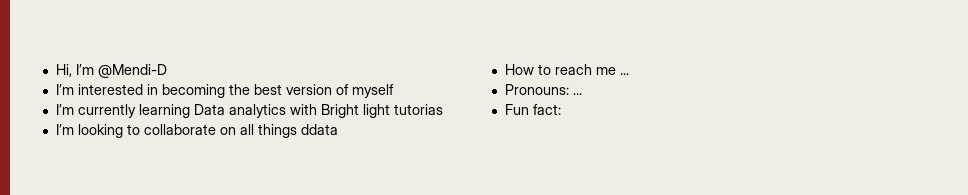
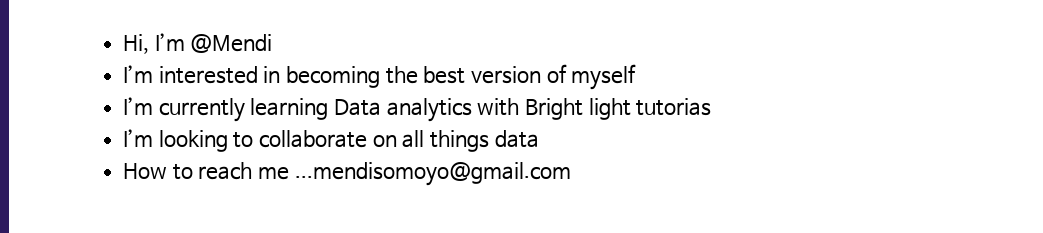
- Hi, I’m @Mendi-D
+ Hi, I’m @Mendi
- I’m looking to collaborate on all things ddata
+ I’m looking to collaborate on all things data
- How to reach me ...
- Pronouns: ...
- Fun fact:
+ How to reach me ...mendisomoyo@gmail.com

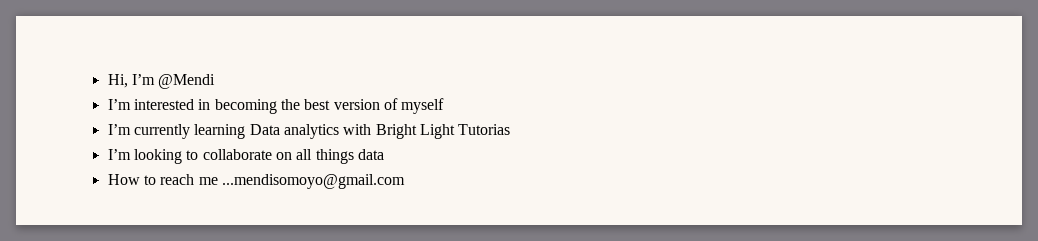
- I’m currently learning Data analytics with Bright light tutorias
+ I’m currently learning Data analytics with Bright Light Tutorias

